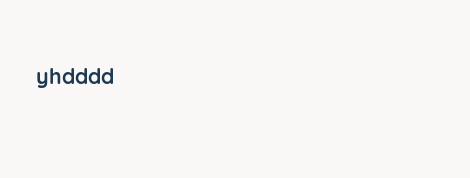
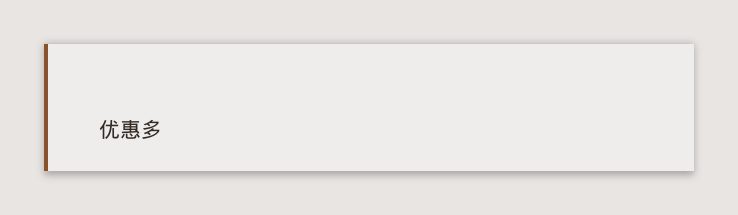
- yhdddd
+ 优惠多

